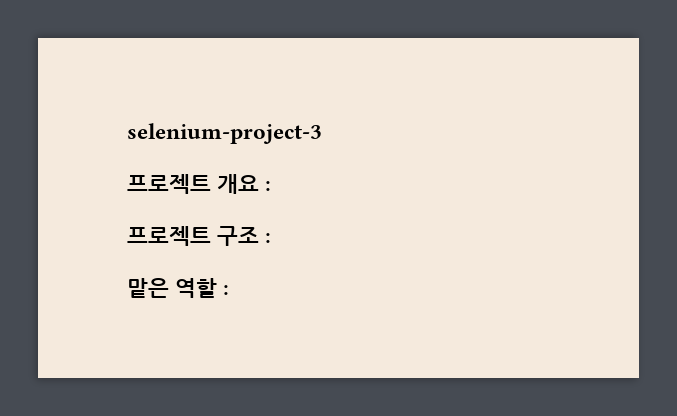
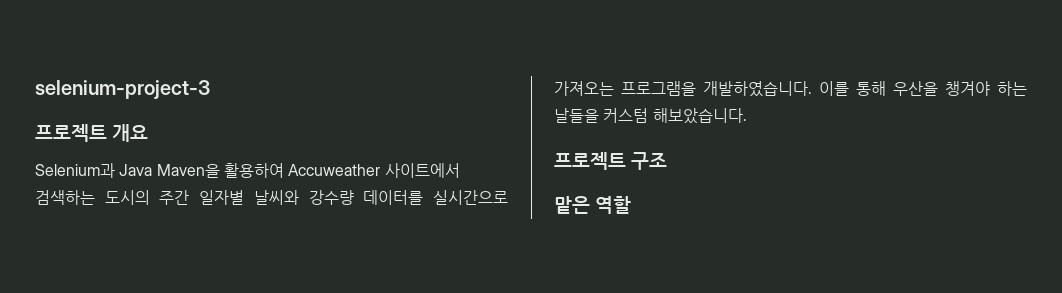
- 프로젝트 개요 :
+ 프로젝트 개요
+ Selenium과 Java Maven을 활용하여 Accuweather 사이트에서 검색하는 도시의 주간 일자별 날씨와 강수량 데이터를 실시간으로 가져오는 프로그램을 개발하였습니다. 이를 통해 우산을 챙겨야 하는 날들을 커스텀 해보았습니다.
- 프로젝트 구조 :
+ 프로젝트 구조
- 맡은 역할 :
+ 맡은 역할

